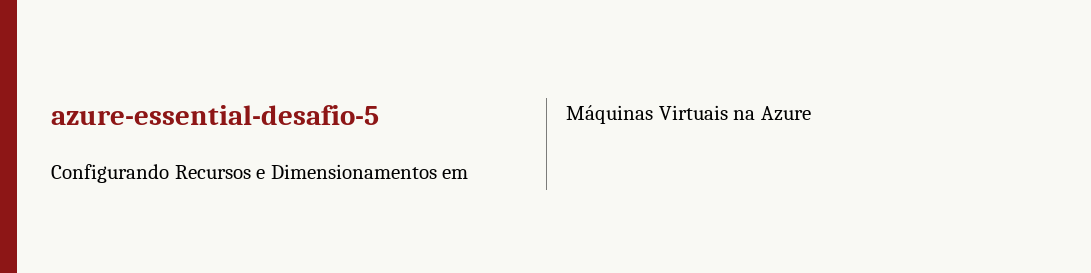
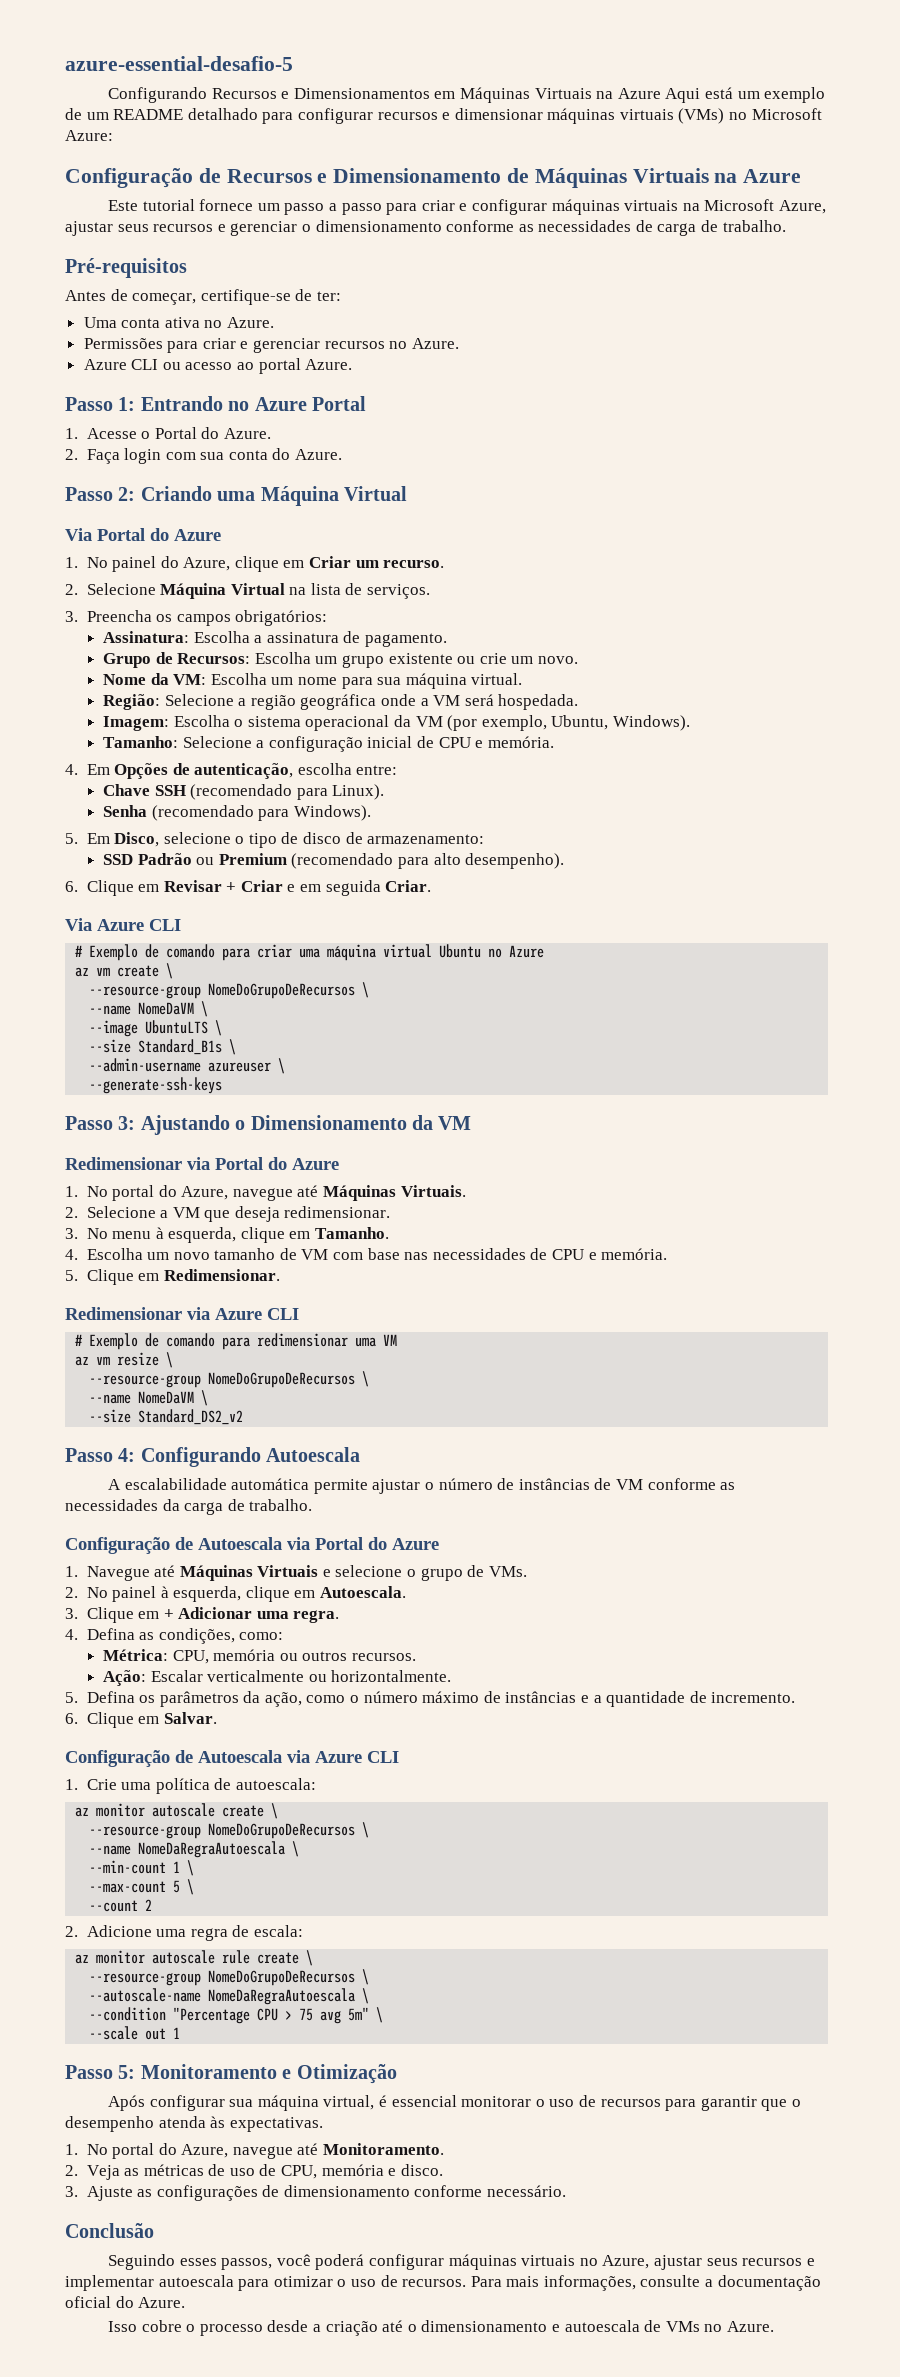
- Configurando Recursos e Dimensionamentos em Máquinas Virtuais na Azure
+ Configurando Recursos e Dimensionamentos em Máquinas Virtuais na Azure Aqui está um exemplo de um README detalhado para configurar recursos e dimensionar máquinas virtuais (VMs) no Microsoft Azure:
+ Configuração de Recursos e Dimensionamento de Máquinas Virtuais na Azure
+ Este tutorial fornece um passo a passo para criar e configurar máquinas virtuais na Microsoft Azure, ajustar seus recursos e gerenciar o dimensionamento conforme as necessidades de carga de trabalho.
+ Pré-requisitos
+ Antes de começar, certifique-se de ter:
+ Uma conta ativa no Azure.
+ Permissões para criar e gerenciar recursos no Azure.
+ Azure CLI ou acesso ao portal Azure.
+ Passo 1: Entrando no Azure Portal
+ 1. Acesse o Portal do Azure.
+ 2. Faça login com sua conta do Azure.
+ Passo 2: Criando uma Máquina Virtual
+ Via Portal do Azure
+ 1. No painel do Azure, clique em Criar um recurso.
+ 2. Selecione Máquina Virtual na lista de serviços.
+ 3. Preencha os campos obrigatórios:
+ Assinatura: Escolha a assinatura de pagamento.
+ Grupo de Recursos: Escolha um grupo existente ou crie um novo.
+ Nome da VM: Escolha um nome para sua máquina virtual.
+ Região: Selecione a região geográfica onde a VM será hospedada.
+ Imagem: Escolha o sistema operacional da VM (por exemplo, Ubuntu, Windows).
+ Tamanho: Selecione a configuração inicial de CPU e memória.
+ 4. Em Opções de autenticação, escolha entre:
+ Chave SSH (recomendado para Linux).
+ Senha (recomendado para Windows).
+ 5. Em Disco, selecione o tipo de disco de armazenamento:
+ SSD Padrão ou Premium (recomendado para alto desempenho).
+ 6. Clique em Revisar + Criar e em seguida Criar.
+ Via Azure CLI
+ # Exemplo de comando para criar uma máquina virtual Ubuntu no Azure
+ az vm create \
+ --resource-group NomeDoGrupoDeRecursos \
+ --name NomeDaVM \
+ --image UbuntuLTS \
+ --size Standard_B1s \
+ --admin-username azureuser \
+ --generate-ssh-keys
+ Passo 3: Ajustando o Dimensionamento da VM
+ Redimensionar via Portal do Azure
+ 1. No portal do Azure, navegue até Máquinas Virtuais.
+ 2. Selecione a VM que deseja redimensionar.
+ 3. No menu à esquerda, clique em Tamanho.
+ 4. Escolha um novo tamanho de VM com base nas necessidades de CPU e memória.
+ 5. Clique em Redimensionar.
+ Redimensionar via Azure CLI
+ # Exemplo de comando para redimensionar uma VM
+ az vm resize \
+ --resource-group NomeDoGrupoDeRecursos \
+ --name NomeDaVM \
+ --size Standard_DS2_v2
+ Passo 4: Configurando Autoescala
+ A escalabilidade automática permite ajustar o número de instâncias de VM conforme as necessidades da carga de trabalho.
+ Configuração de Autoescala via Portal do Azure
+ 1. Navegue até Máquinas Virtuais e selecione o grupo de VMs.
+ 2. No painel à esquerda, clique em Autoescala.
+ 3. Clique em + Adicionar uma regra.
+ 4. Defina as condições, como:
+ Métrica: CPU, memória ou outros recursos.
+ Ação: Escalar verticalmente ou horizontalmente.
+ 5. Defina os parâmetros da ação, como o número máximo de instâncias e a quantidade de incremento.
+ 6. Clique em Salvar.
+ Configuração de Autoescala via Azure CLI
+ 1. Crie uma política de autoescala:
+ az monitor autoscale create \
+ --resource-group NomeDoGrupoDeRecursos \
+ --name NomeDaRegraAutoescala \
+ --min-count 1 \
+ --max-count 5 \
+ --count 2
+ 2. Adicione uma regra de escala:
+ az monitor autoscale rule create \
+ --resource-group NomeDoGrupoDeRecursos \
+ --autoscale-name NomeDaRegraAutoescala \
+ --condition "Percentage CPU > 75 avg 5m" \
+ --scale out 1
+ Passo 5: Monitoramento e Otimização
+ Após configurar sua máquina virtual, é essencial monitorar o uso de recursos para garantir que o desempenho atenda às expectativas.
+ 1. No portal do Azure, navegue até Monitoramento.
+ 2. Veja as métricas de uso de CPU, memória e disco.
+ 3. Ajuste as configurações de dimensionamento conforme necessário.
+ Conclusão
+ Seguindo esses passos, você poderá configurar máquinas virtuais no Azure, ajustar seus recursos e implementar autoescala para otimizar o uso de recursos. Para mais informações, consulte a documentação oficial do Azure.
+ Isso cobre o processo desde a criação até o dimensionamento e autoescala de VMs no Azure.

